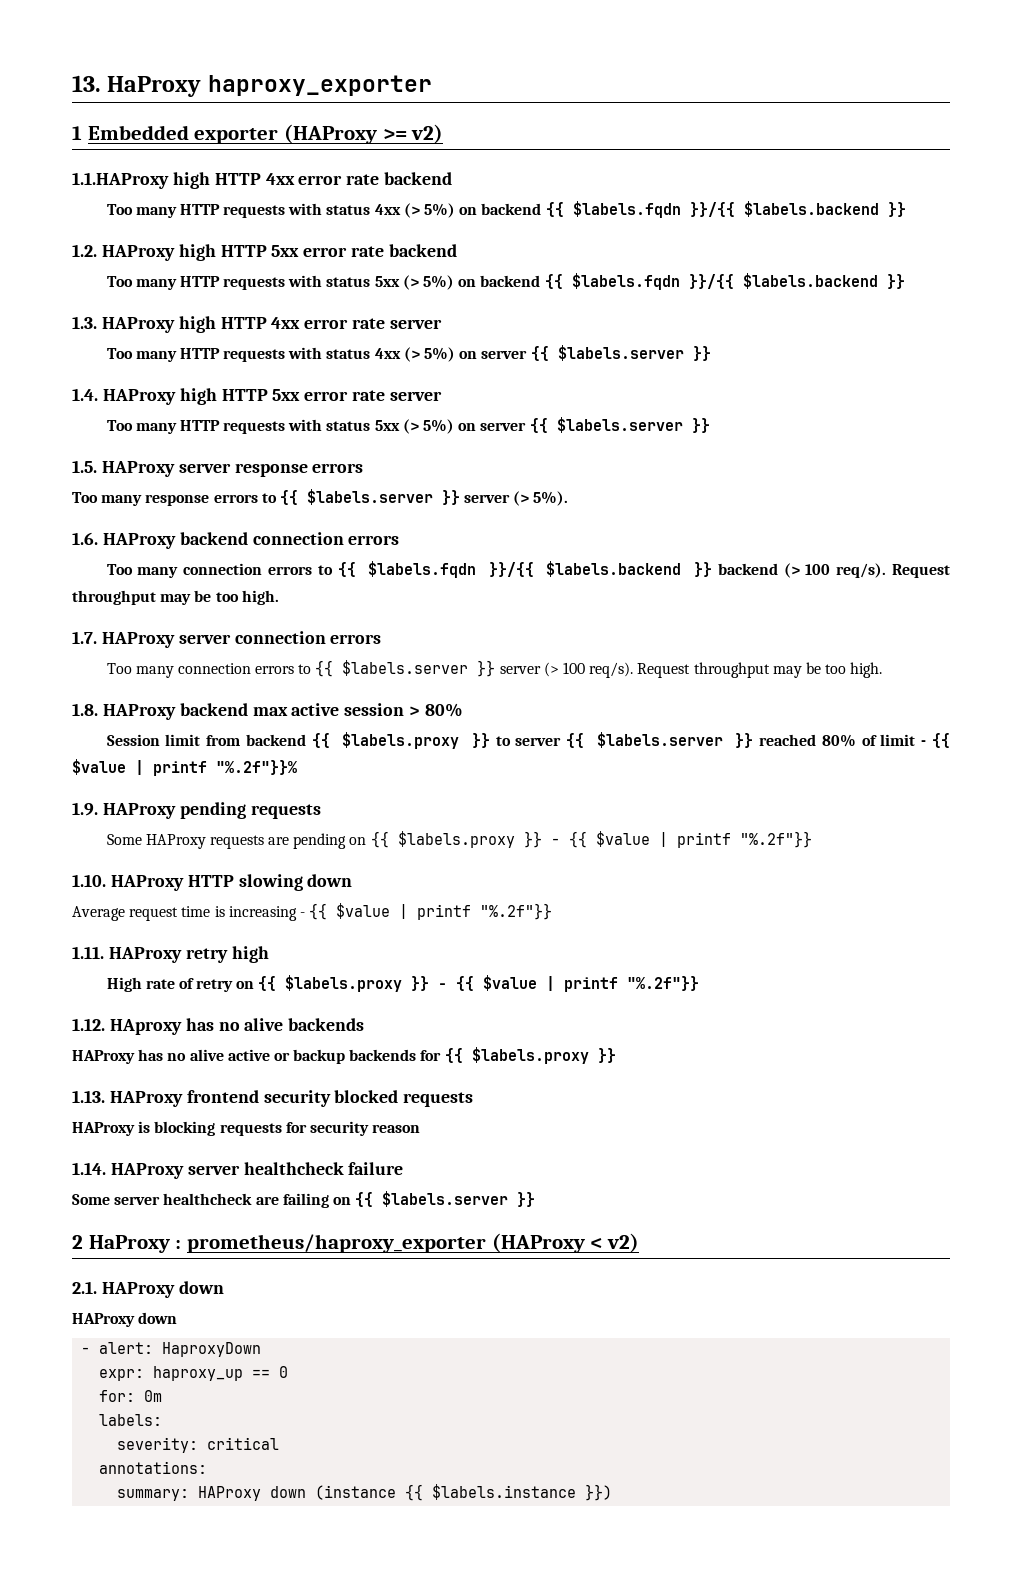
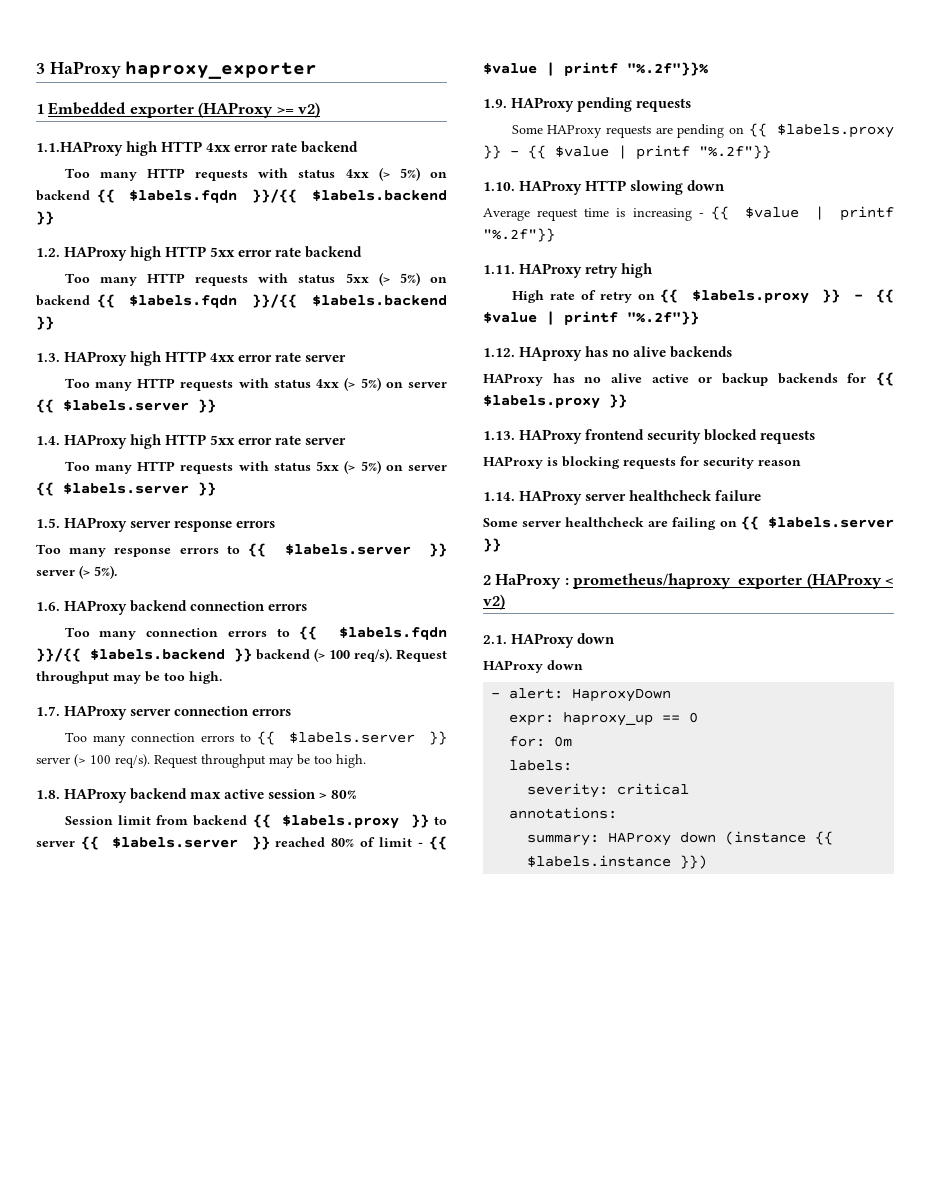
- 13. HaProxy haproxy_exporter
+ 3 HaProxy haproxy_exporter

